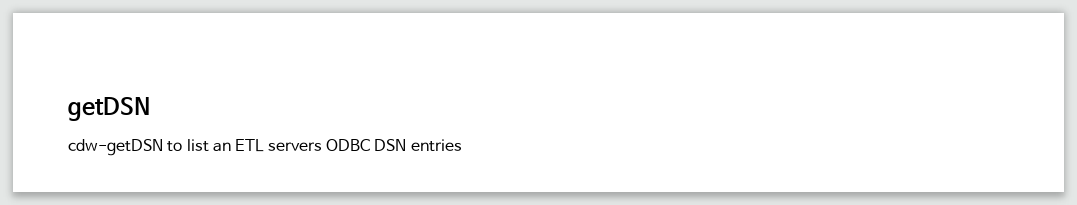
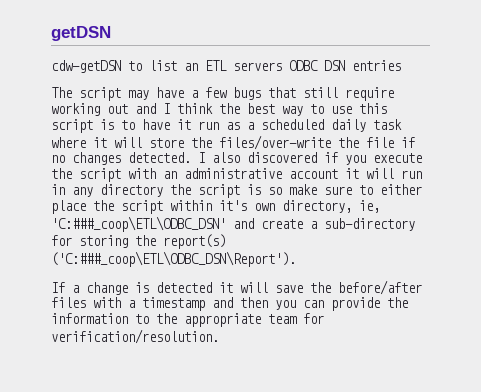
+ The script may have a few bugs that still require working out and I think the best way to use this script is to have it run as a scheduled daily task where it will store the files/over-write the file if no changes detected. I also discovered if you execute the script with an administrative account it will run in any directory the script is so make sure to either place the script within it's own directory, ie, 'C:###_coop\ETL\ODBC_DSN' and create a sub-directory for storing the report(s) ('C:###_coop\ETL\ODBC_DSN\Report').
+ If a change is detected it will save the before/after files with a timestamp and then you can provide the information to the appropriate team for verification/resolution.

